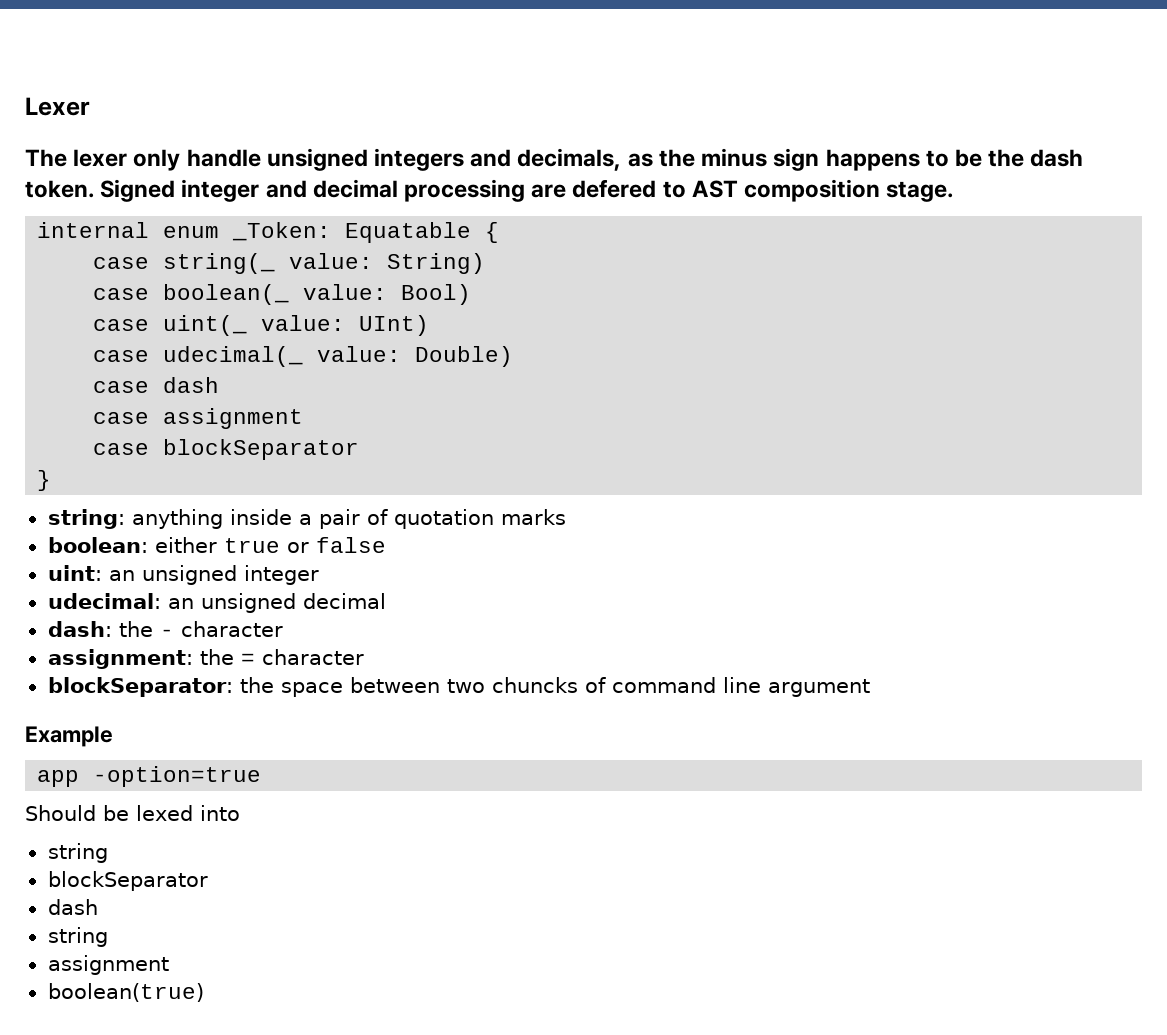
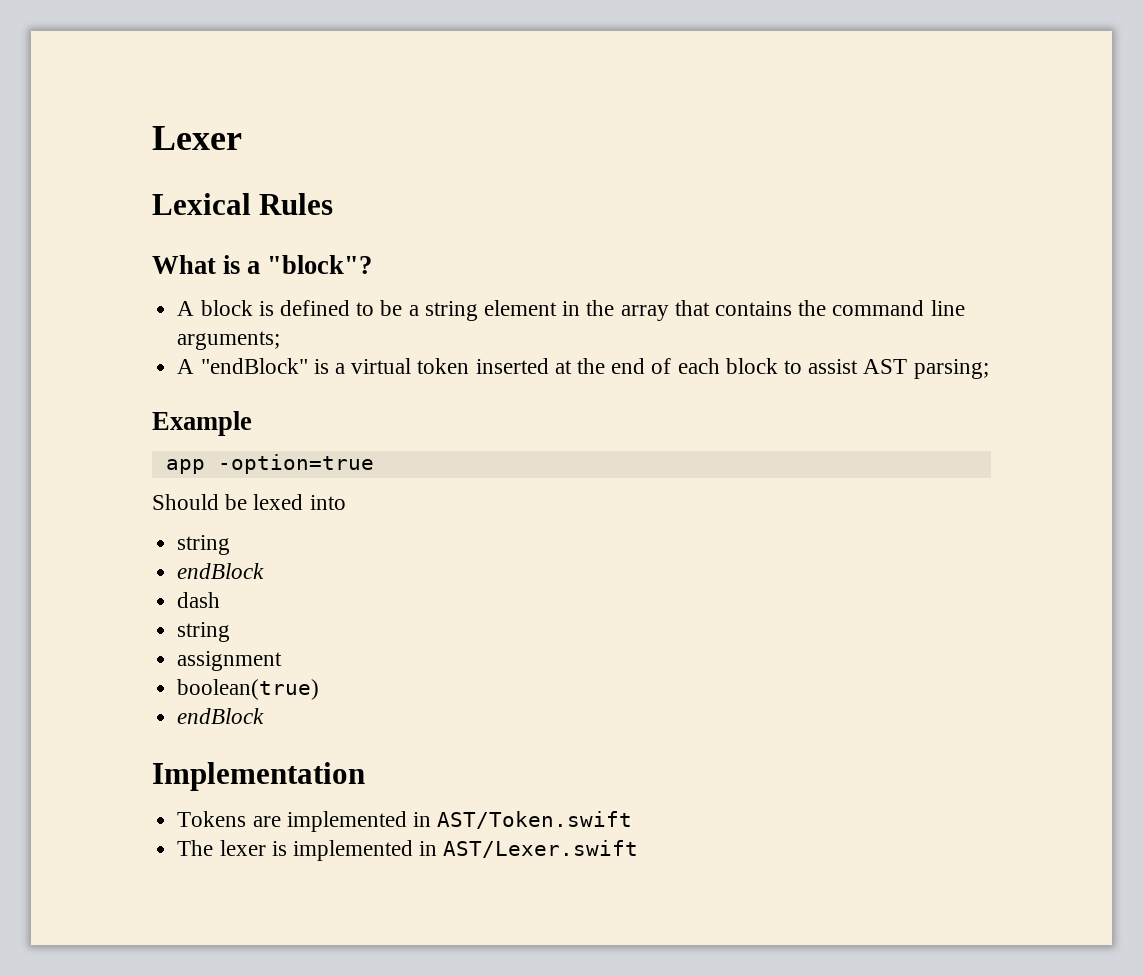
- The lexer only handle unsigned integers and decimals, as the minus sign happens to be the dash token. Signed integer and decimal processing are defered to AST composition stage.
- internal enum _Token: Equatable {
- case string(_ value: String)
- case boolean(_ value: Bool)
- case uint(_ value: UInt)
- case udecimal(_ value: Double)
- case dash
- case assignment
- case blockSeparator
- }
- string: anything inside a pair of quotation marks
- boolean: either true or false
- uint: an unsigned integer
- udecimal: an unsigned decimal
- dash: the - character
- assignment: the = character
- blockSeparator: the space between two chuncks of command line argument
+ Lexical Rules
+ What is a "block"?
+ A block is defined to be a string element in the array that contains the command line arguments;
+ A "endBlock" is a virtual token inserted at the end of each block to assist AST parsing;
  Should be lexed into
  string
- blockSeparator
+ endBlock
  boolean(true)
+ endBlock
+ Implementation
+ Tokens are implemented in AST/Token.swift
+ The lexer is implemented in AST/Lexer.swift

